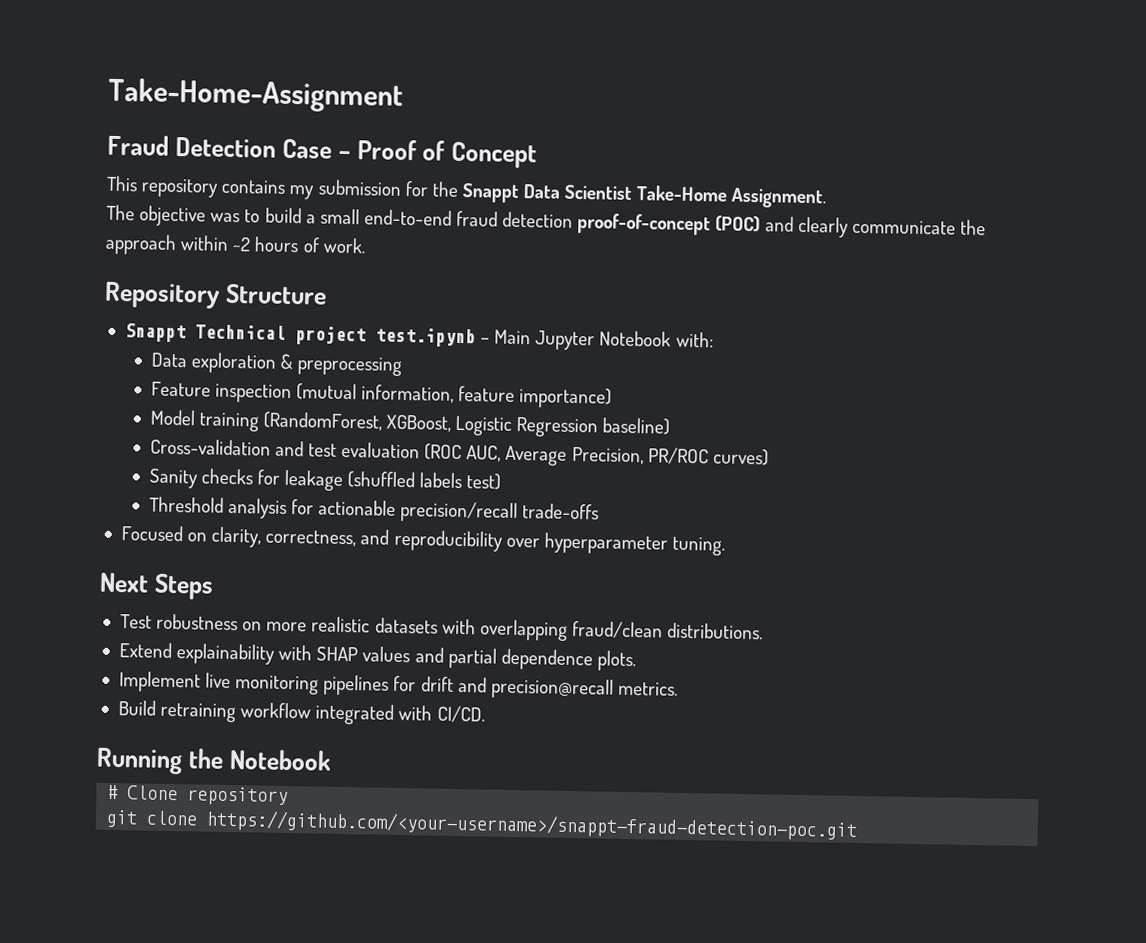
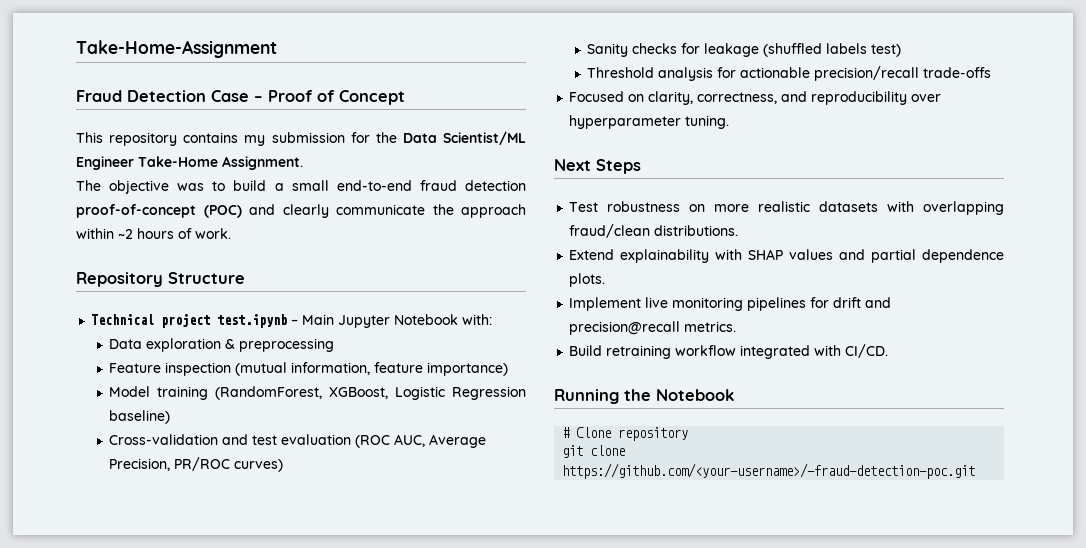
- This repository contains my submission for the Snappt Data Scientist Take-Home Assignment.
+ This repository contains my submission for the Data Scientist/ML Engineer Take-Home Assignment.
- Snappt Technical project test.ipynb – Main Jupyter Notebook with:
+ Technical project test.ipynb – Main Jupyter Notebook with:
- git clone https://github.com/<your-username>/snappt-fraud-detection-poc.git
+ git clone https://github.com/<your-username>/-fraud-detection-poc.git

